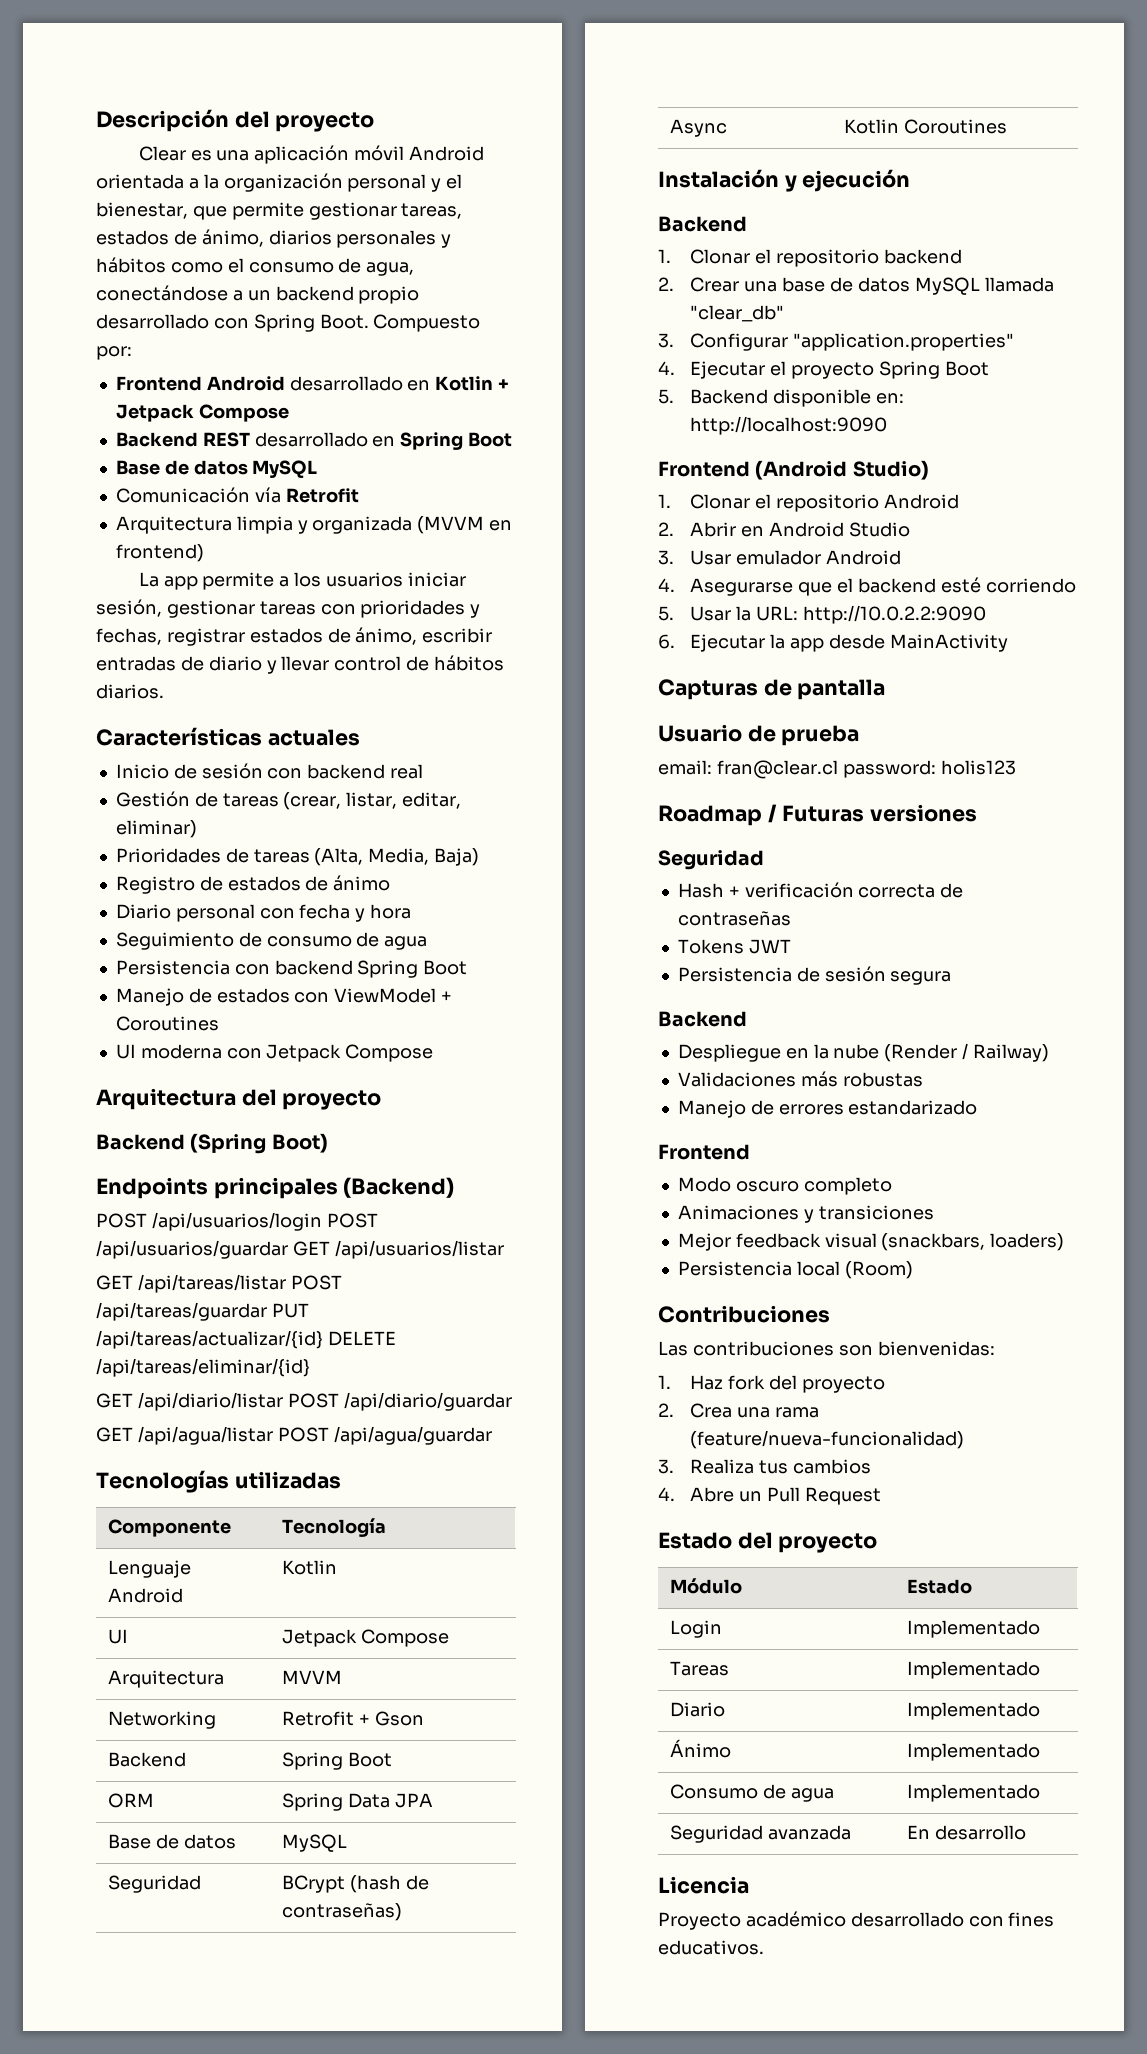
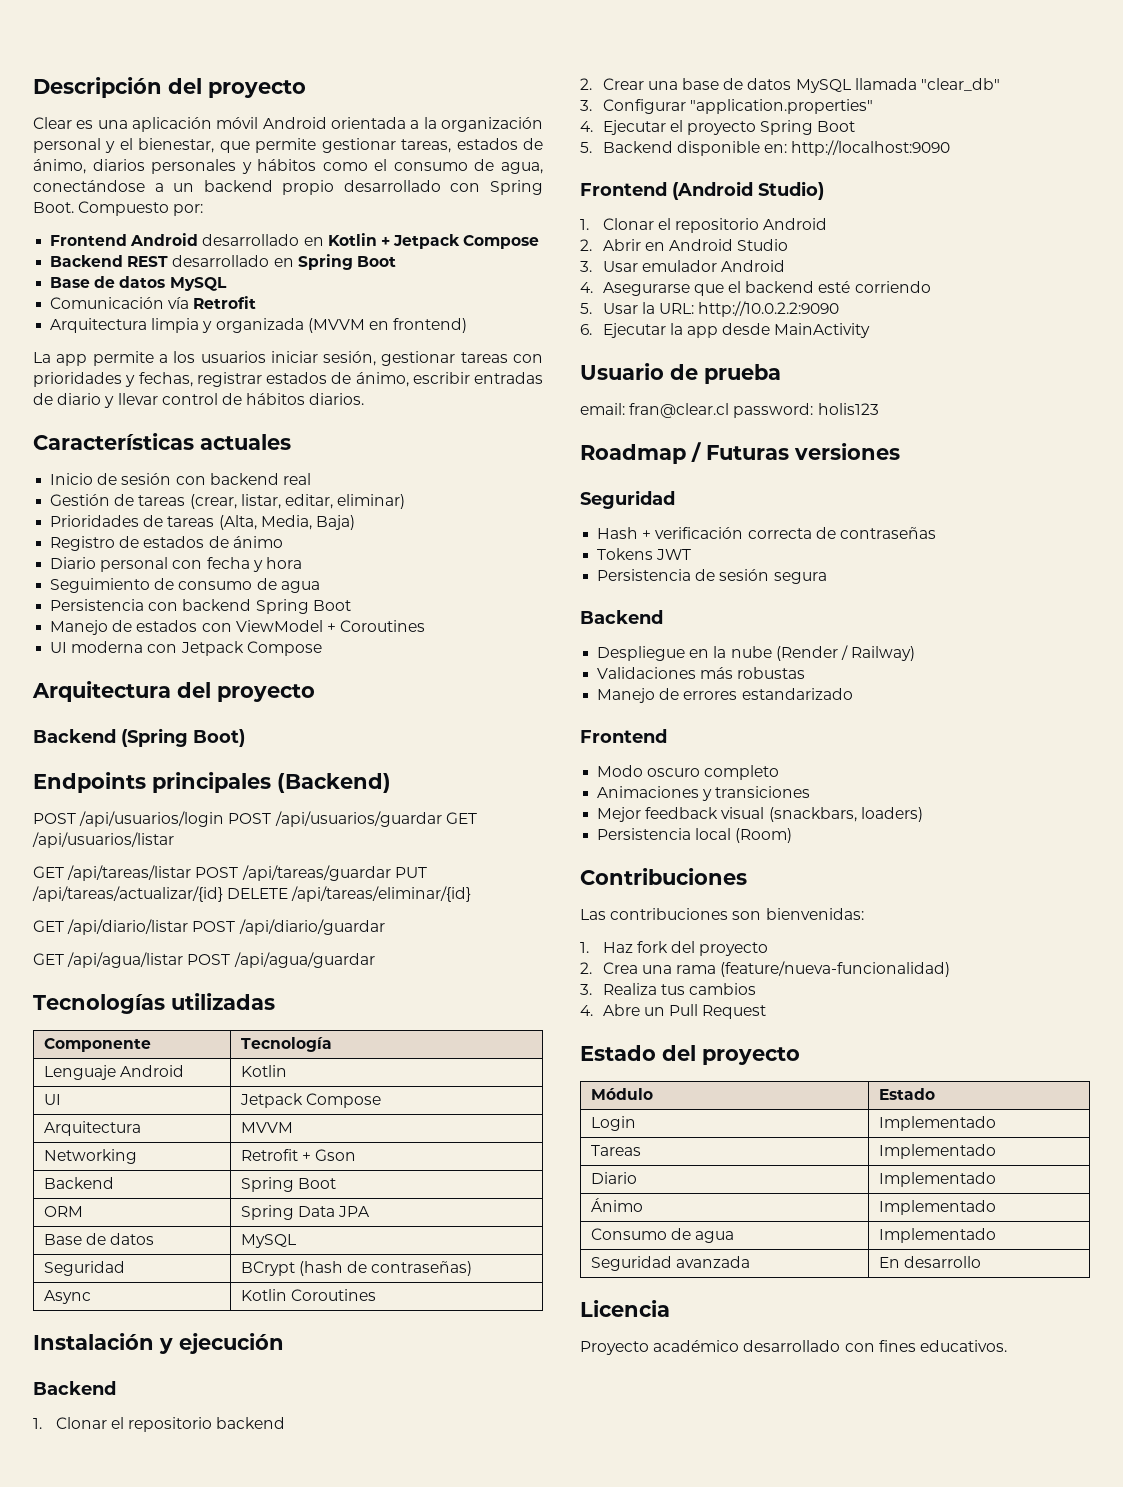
- Capturas de pantalla

